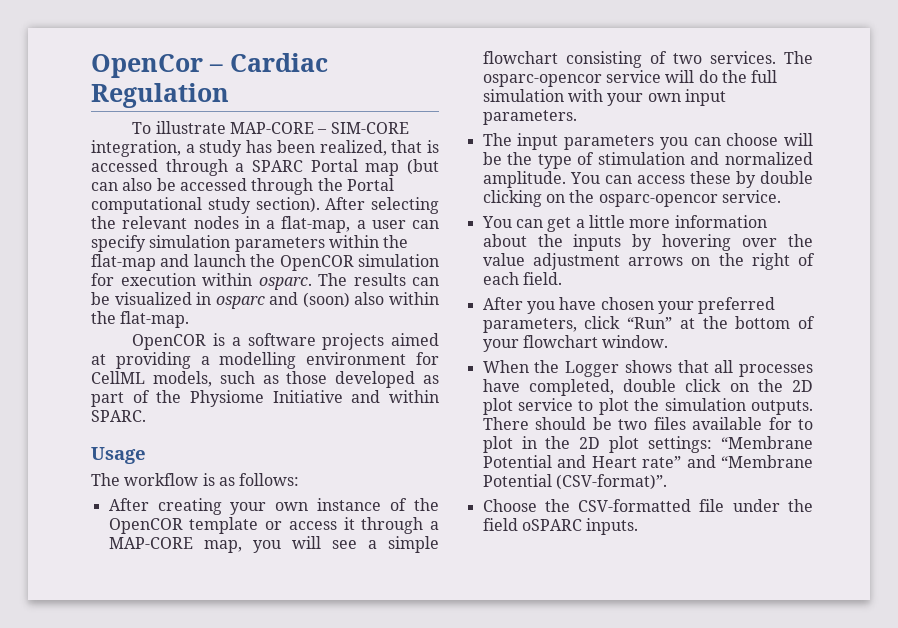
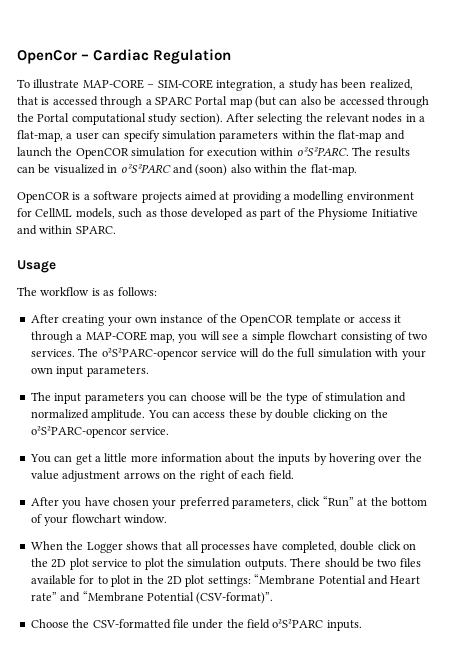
- After selecting the relevant nodes in a flat-map, a user can specify simulation parameters within the flat-map and launch the OpenCOR simulation for execution within osparc.
+ After selecting the relevant nodes in a flat-map, a user can specify simulation parameters within the flat-map and launch the OpenCOR simulation for execution within o²S²PARC.
- The results can be visualized in osparc and (soon) also within the flat-map.
+ The results can be visualized in o²S²PARC and (soon) also within the flat-map.
- The osparc-opencor service will do the full simulation with your own input parameters.
+ The o²S²PARC-opencor service will do the full simulation with your own input parameters.
- You can access these by double clicking on the osparc-opencor service.
+ You can access these by double clicking on the o²S²PARC-opencor service.
- Choose the CSV-formatted file under the field oSPARC inputs.
+ Choose the CSV-formatted file under the field o²S²PARC inputs.

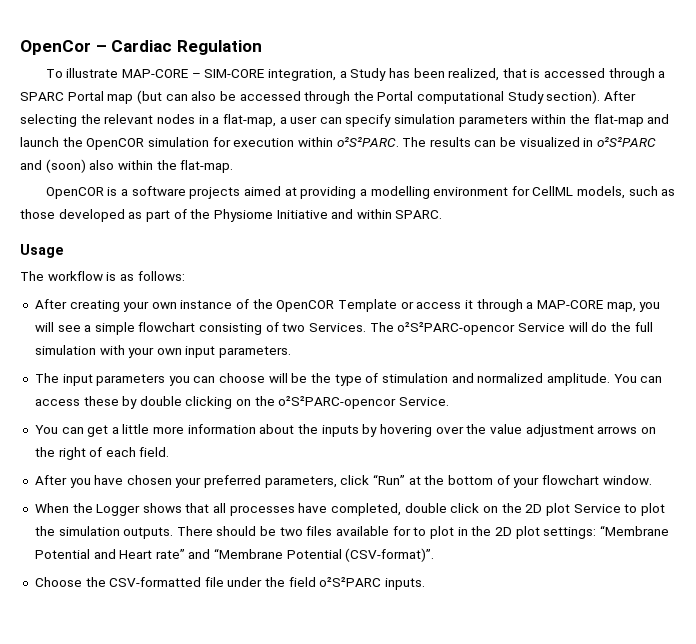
- To illustrate MAP-CORE – SIM-CORE integration, a study has been realized, that is accessed through a SPARC Portal map (but can also be accessed through the Portal computational study section).
+ To illustrate MAP-CORE – SIM-CORE integration, a Study has been realized, that is accessed through a SPARC Portal map (but can also be accessed through the Portal computational Study section).
- After creating your own instance of the OpenCOR template or access it through a MAP-CORE map, you will see a simple flowchart consisting of two services.
+ After creating your own instance of the OpenCOR Template or access it through a MAP-CORE map, you will see a simple flowchart consisting of two Services.
- The o²S²PARC-opencor service will do the full simulation with your own input parameters.
+ The o²S²PARC-opencor Service will do the full simulation with your own input parameters.
- You can access these by double clicking on the o²S²PARC-opencor service.
+ You can access these by double clicking on the o²S²PARC-opencor Service.
- When the Logger shows that all processes have completed, double click on the 2D plot service to plot the simulation outputs.
+ When the Logger shows that all processes have completed, double click on the 2D plot Service to plot the simulation outputs.

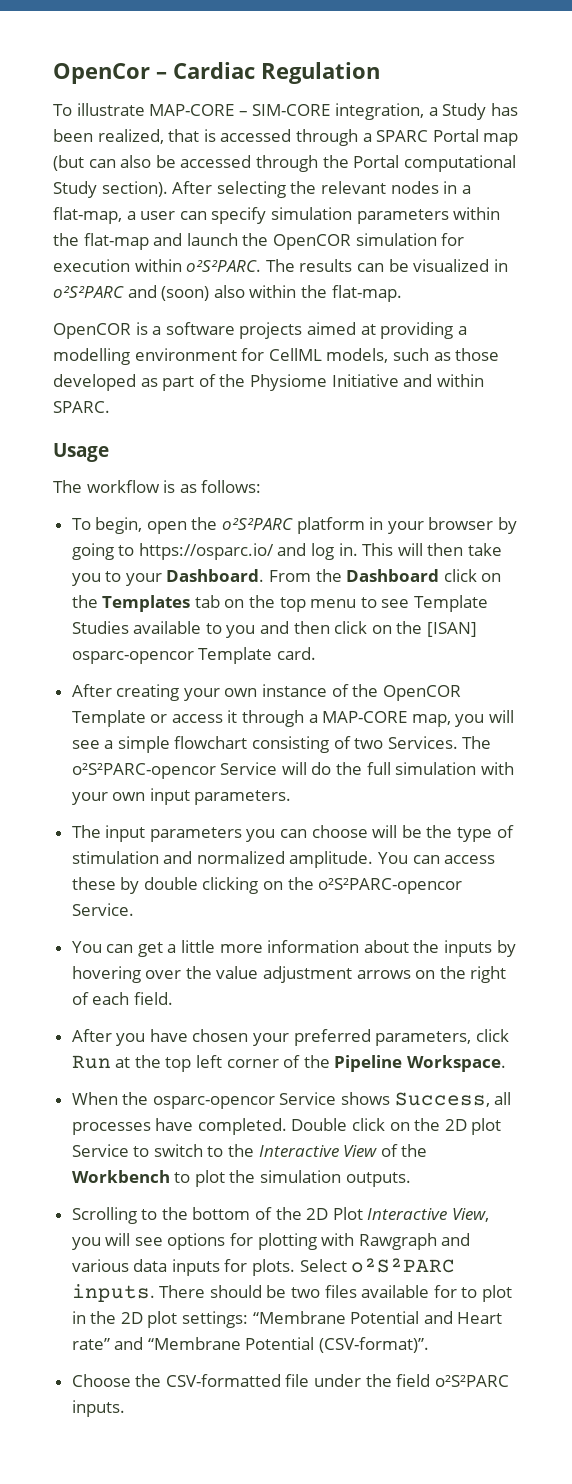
+ To begin, open the o²S²PARC platform in your browser by going to https://osparc.io/ and log in. This will then take you to your Dashboard. From the Dashboard click on the Templates tab on the top menu to see Template Studies available to you and then click on the [ISAN] osparc-opencor Template card.
- After you have chosen your preferred parameters, click “Run” at the bottom of your flowchart window.
- When the Logger shows that all processes have completed, double click on the 2D plot Service to plot the simulation outputs.
+ After you have chosen your preferred parameters, click Run at the top left corner of the Pipeline Workspace.
+ When the osparc-opencor Service shows Success, all processes have completed. Double click on the 2D plot Service to switch to the Interactive View of the Workbench to plot the simulation outputs.
+ Scrolling to the bottom of the 2D Plot Interactive View, you will see options for plotting with Rawgraph and various data inputs for plots. Select o²S²PARC inputs.

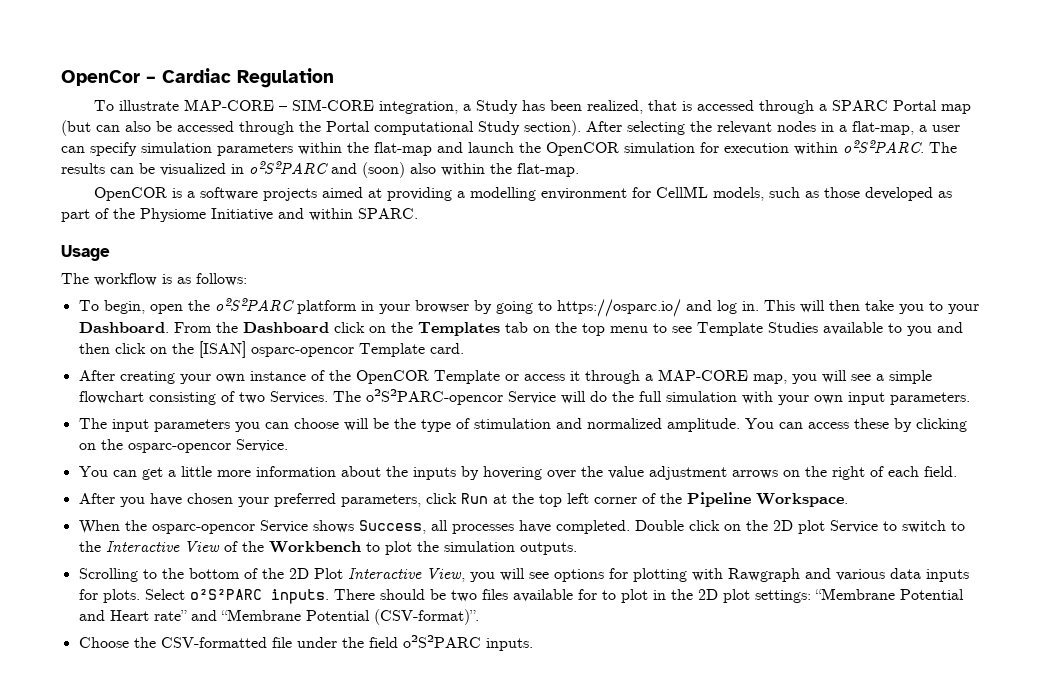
- You can access these by double clicking on the o²S²PARC-opencor Service.
+ You can access these by clicking on the osparc-opencor Service.

